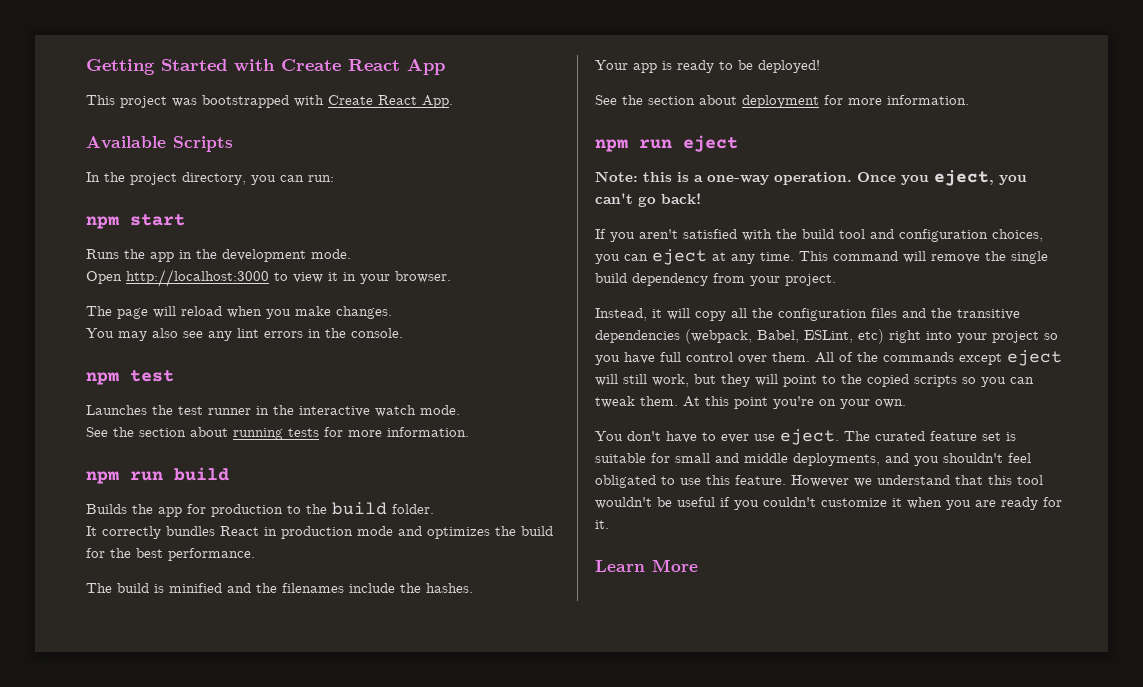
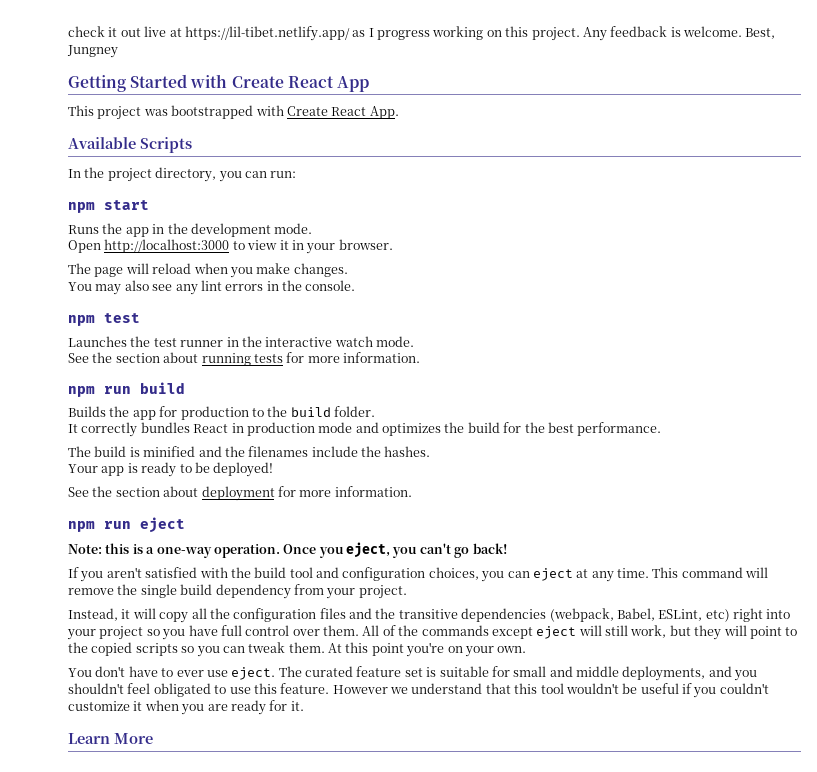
+ check it out live at https://lil-tibet.netlify.app/ as I progress working on this project. Any feedback is welcome. Best, Jungney

